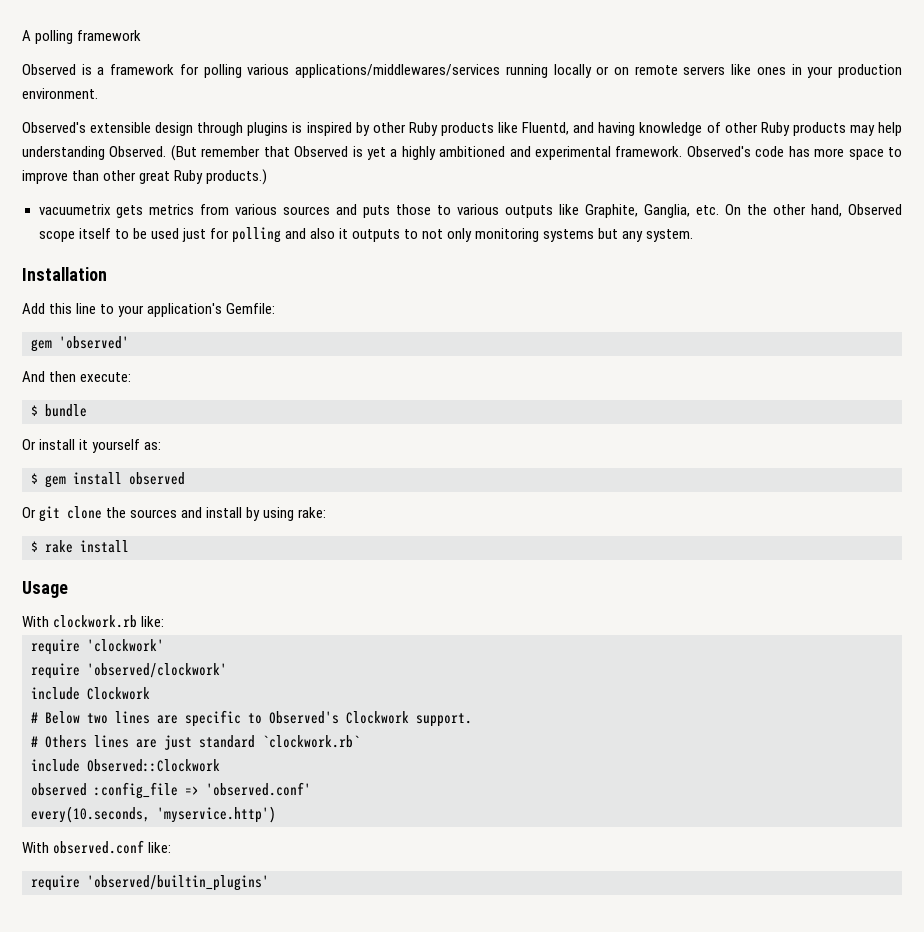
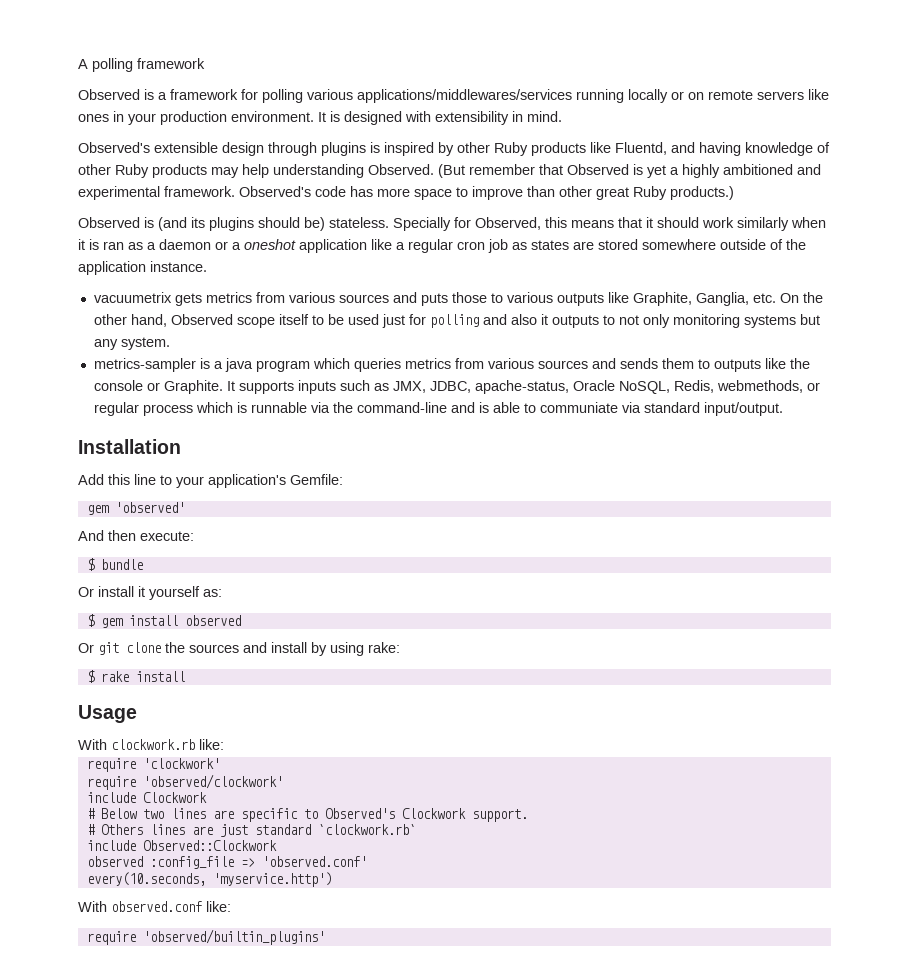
+ It is designed with extensibility in mind.
+ Observed is (and its plugins should be) stateless. Specially for Observed, this means that it should work similarly when it is ran as a daemon or a oneshot application like a regular cron job as states are stored somewhere outside of the application instance.
+ metrics-sampler is a java program which queries metrics from various sources and sends them to outputs like the console or Graphite. It supports inputs such as JMX, JDBC, apache-status, Oracle NoSQL, Redis, webmethods, or regular process which is runnable via the command-line and is able to communiate via standard input/output.

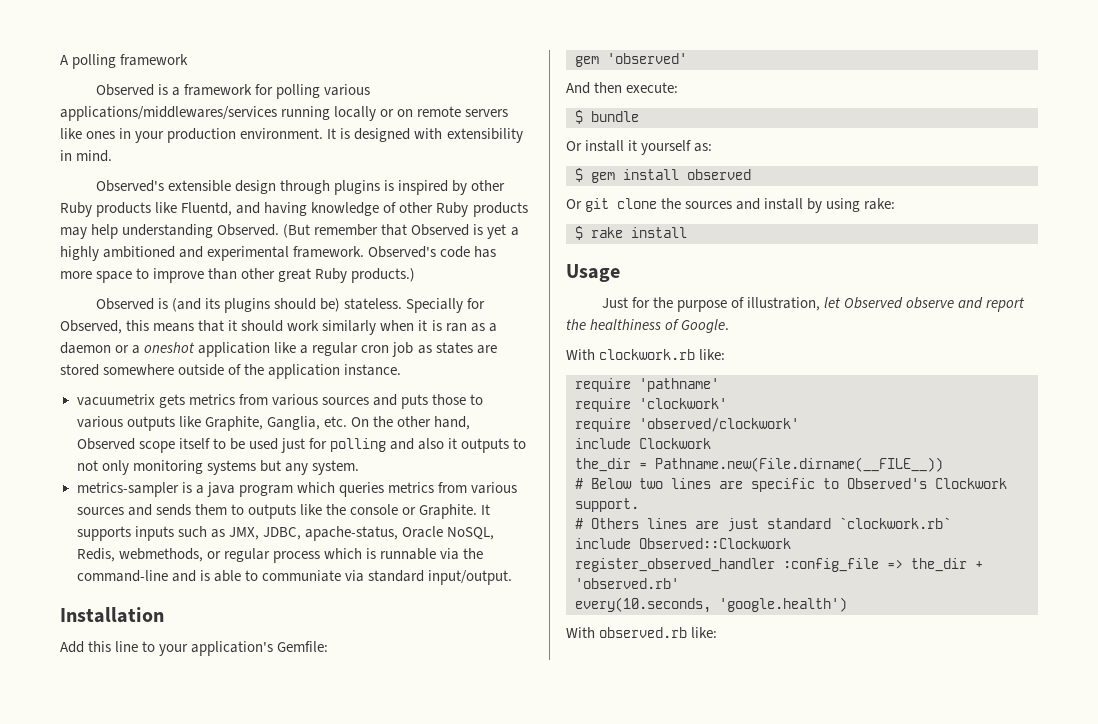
+ Just for the purpose of illustration, let Observed observe and report the healthiness of Google.
+ require 'pathname'
+ the_dir = Pathname.new(File.dirname(__FILE__))
- observed :config_file => 'observed.conf'
+ register_observed_handler :config_file => the_dir + 'observed.rb'
- every(10.seconds, 'myservice.http')
- With observed.conf like:
- require 'observed/builtin_plugins'
+ every(10.seconds, 'google.health')
+ With observed.rb like:

